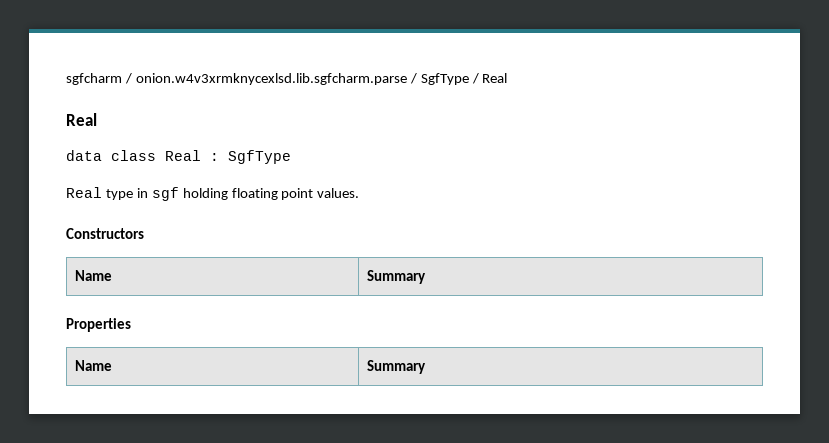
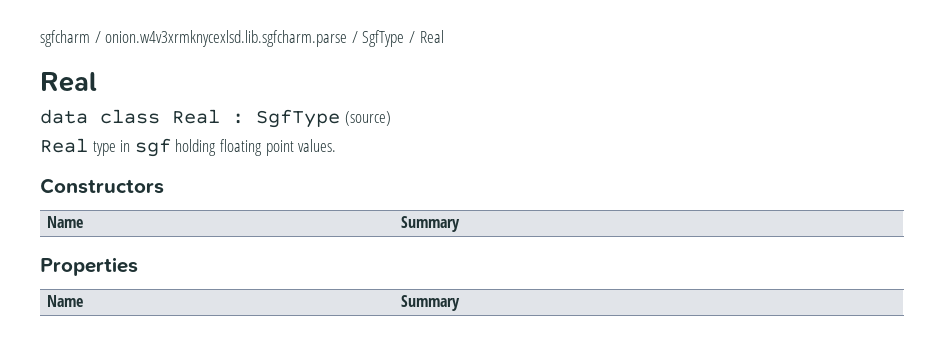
- data class Real : SgfType
+ data class Real : SgfType (source)

